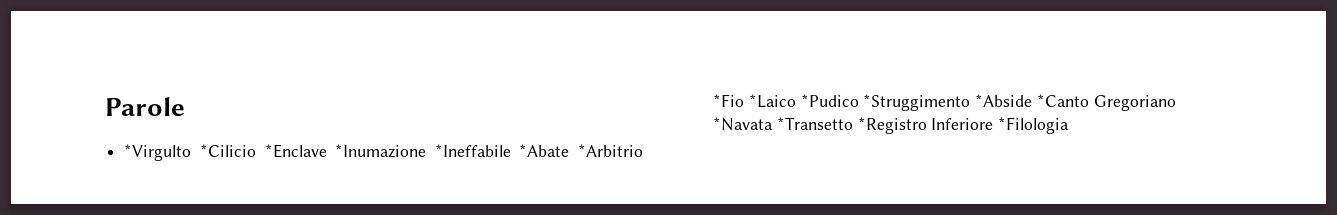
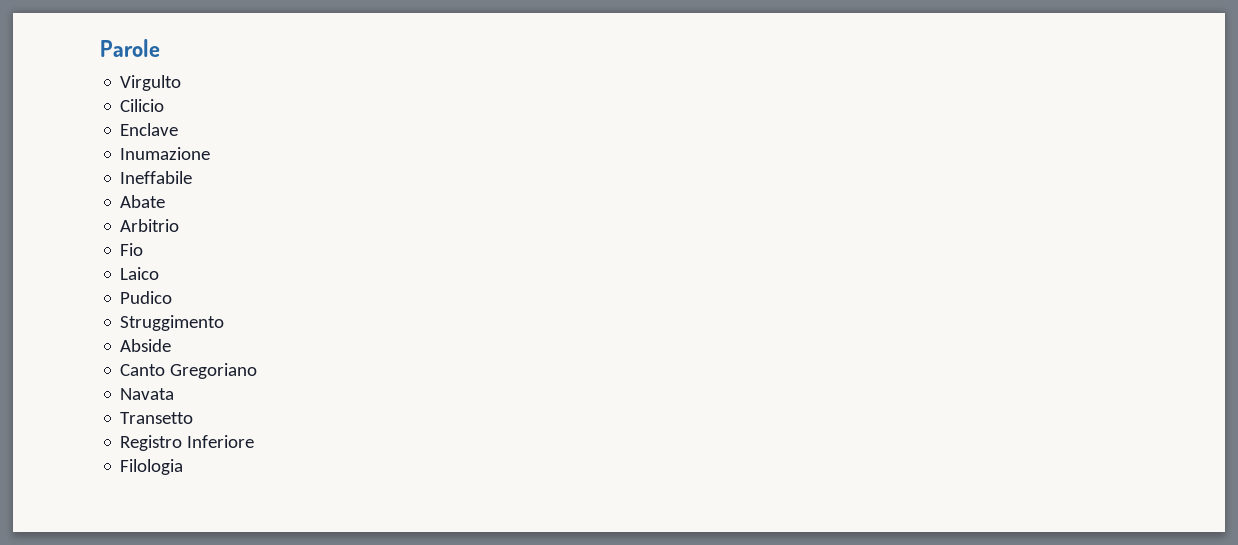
- *Virgulto *Cilicio *Enclave *Inumazione *Ineffabile *Abate *Arbitrio *Fio *Laico *Pudico *Struggimento *Abside *Canto Gregoriano *Navata *Transetto *Registro Inferiore *Filologia
+ Virgulto
+ Cilicio
+ Enclave
+ Inumazione
+ Ineffabile
+ Abate
+ Arbitrio
+ Fio
+ Laico
+ Pudico
+ Struggimento
+ Abside
+ Canto Gregoriano
+ Navata
+ Transetto
+ Registro Inferiore
+ Filologia

